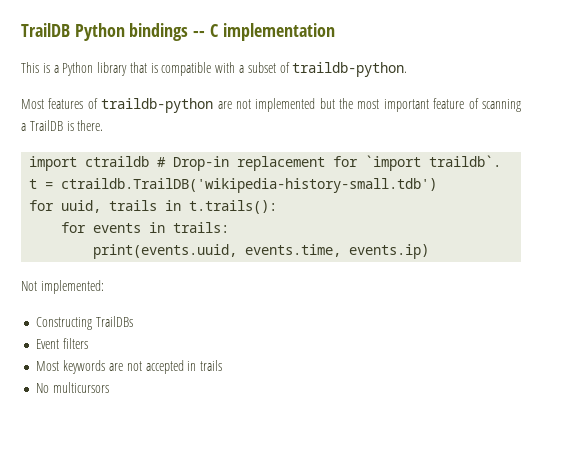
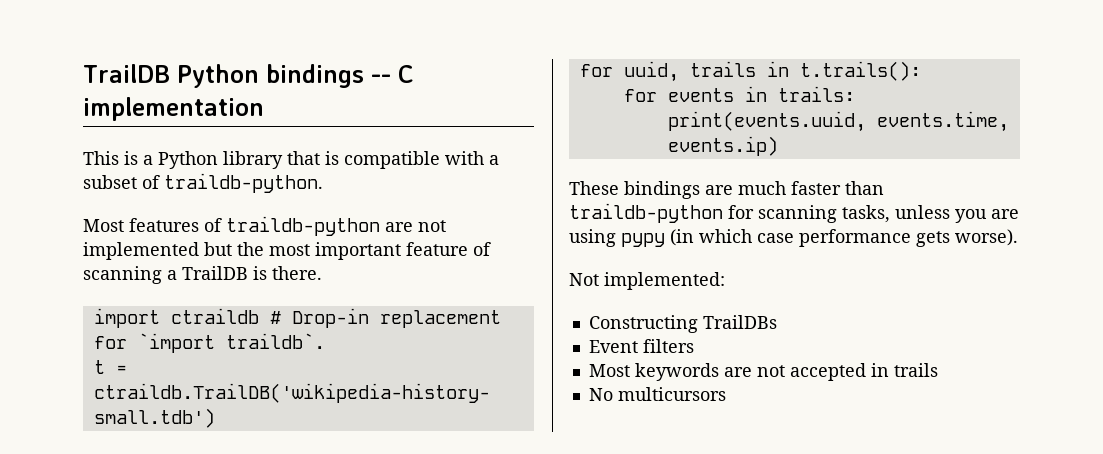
+ These bindings are much faster than traildb-python for scanning tasks, unless you are using pypy (in which case performance gets worse).

